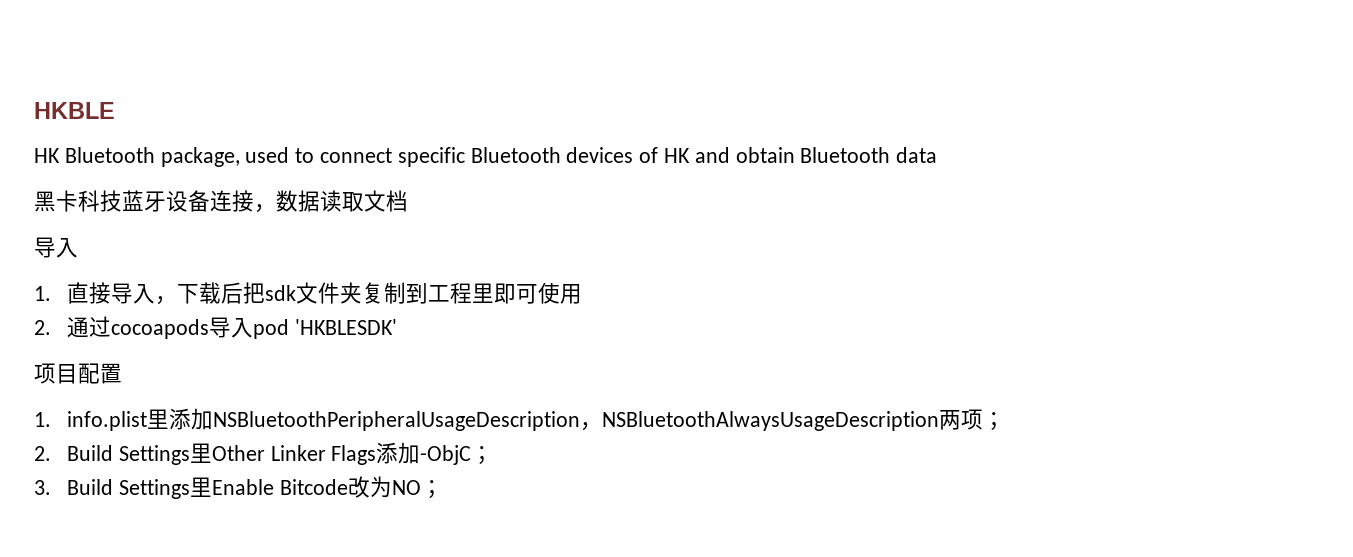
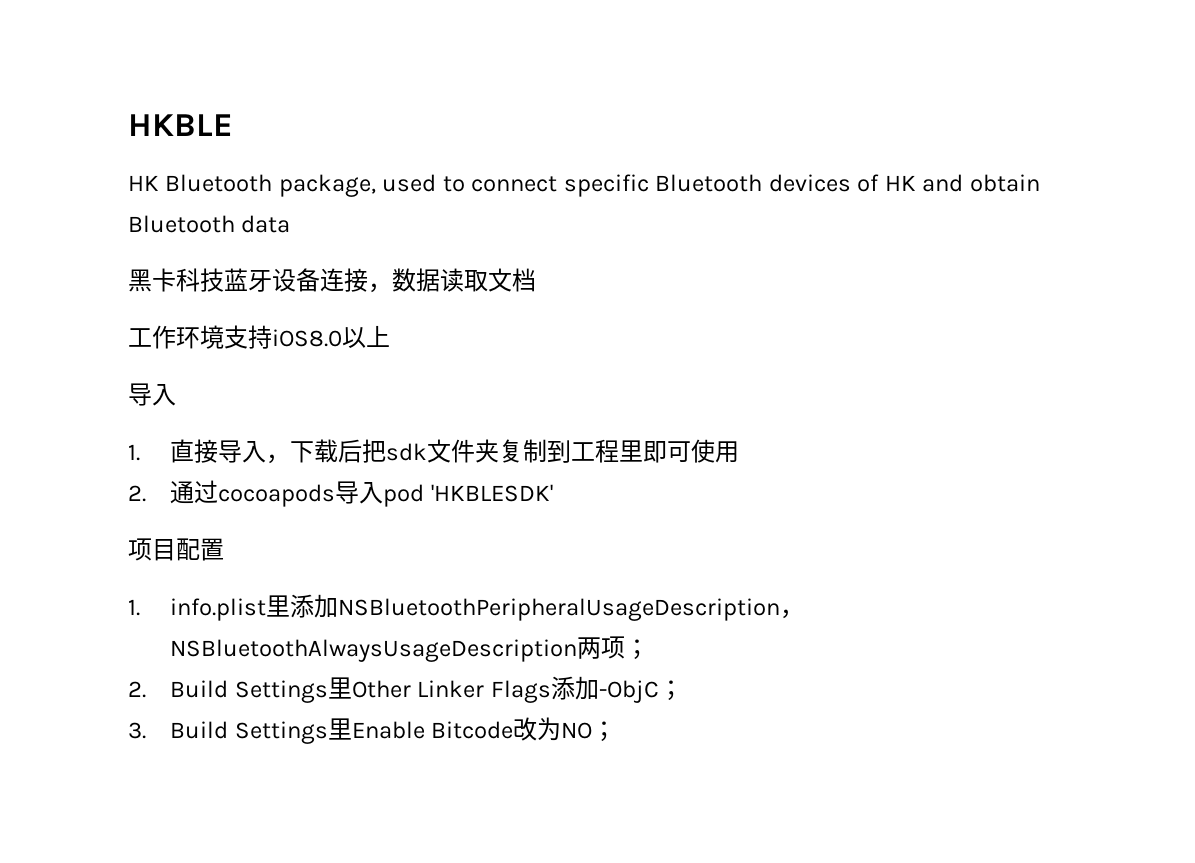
+ 工作环境支持iOS8.0以上

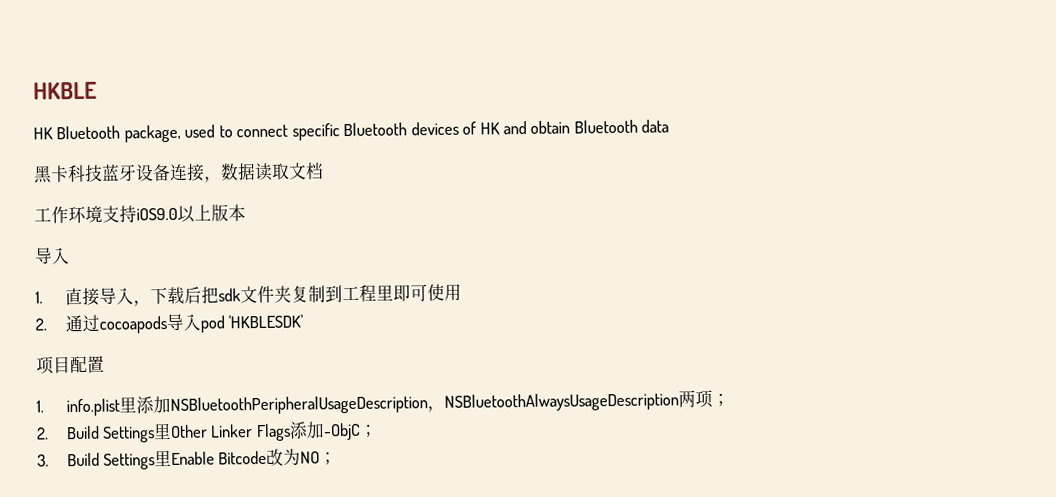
- 工作环境支持iOS8.0以上
+ 工作环境支持iOS9.0以上版本

